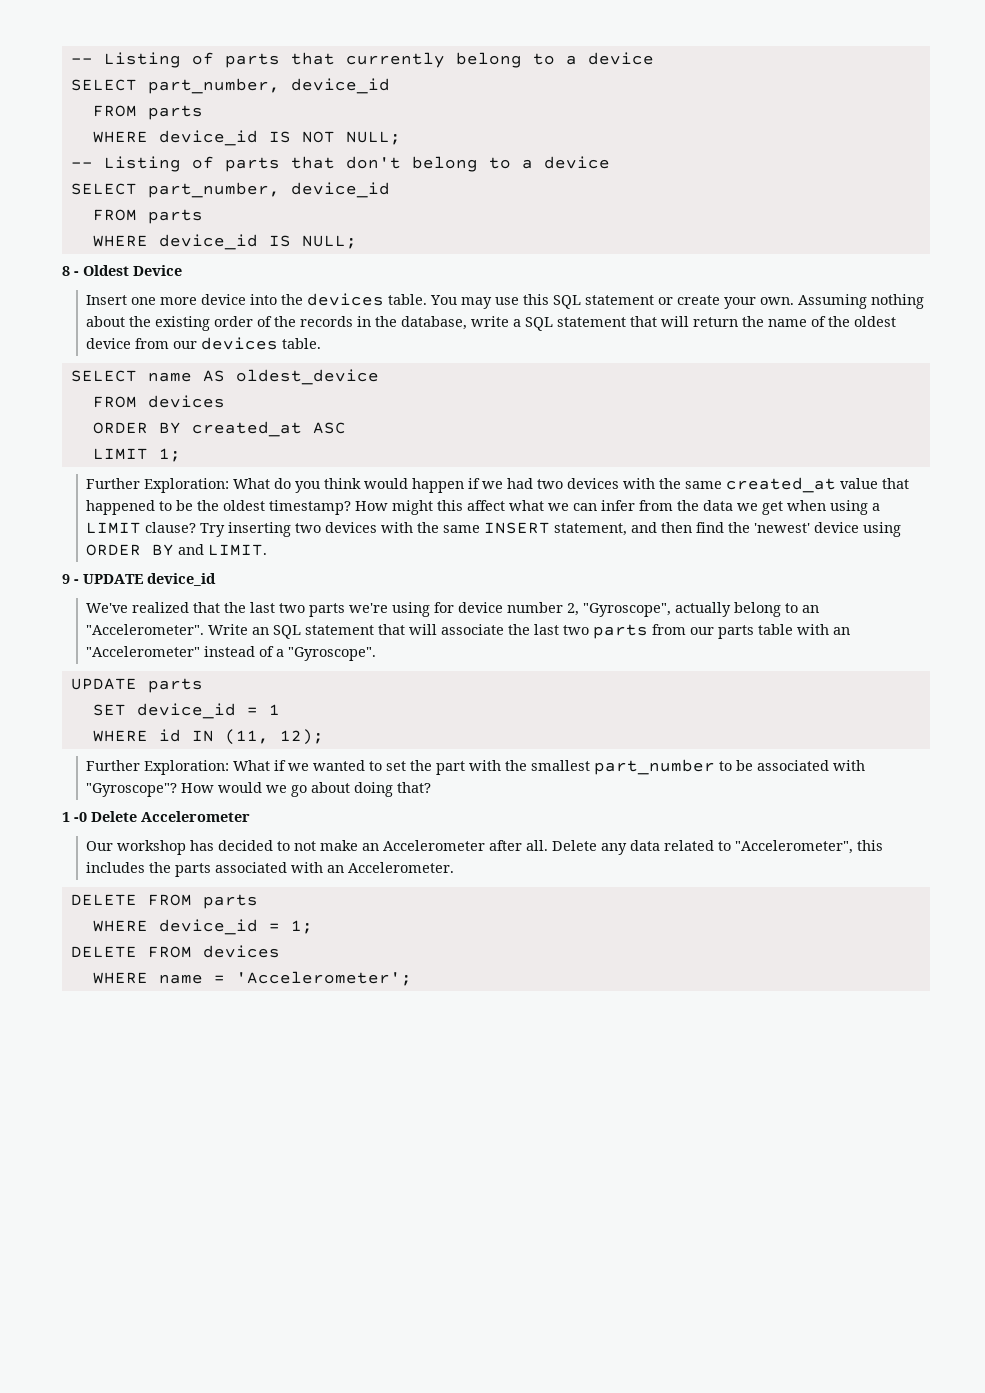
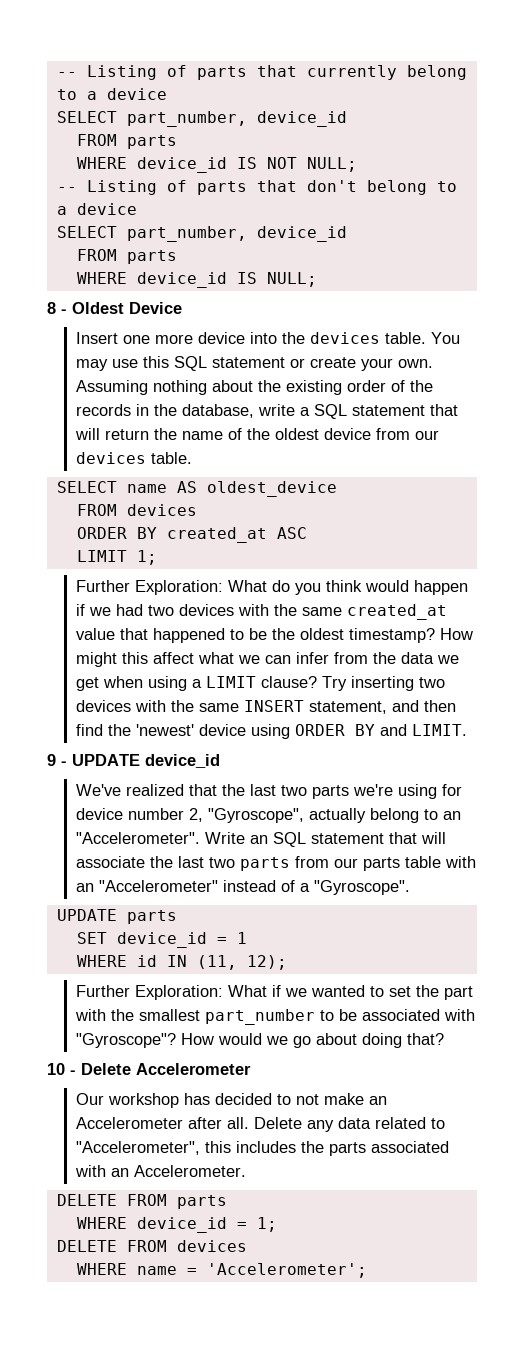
- 1 -0 Delete Accelerometer
+ 10 - Delete Accelerometer

